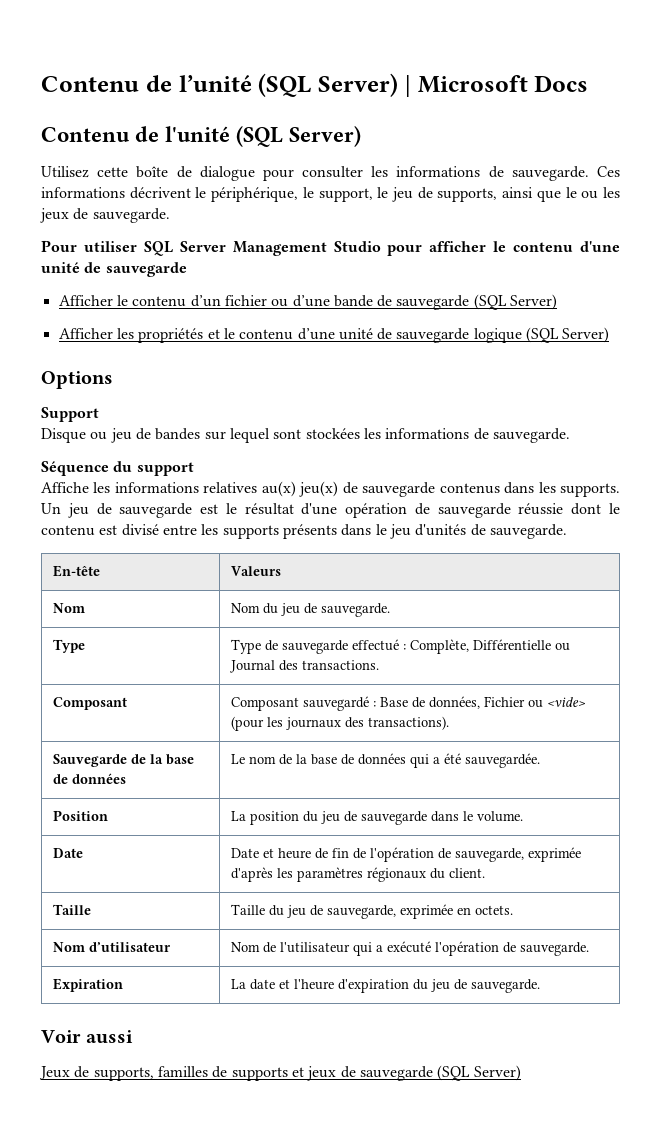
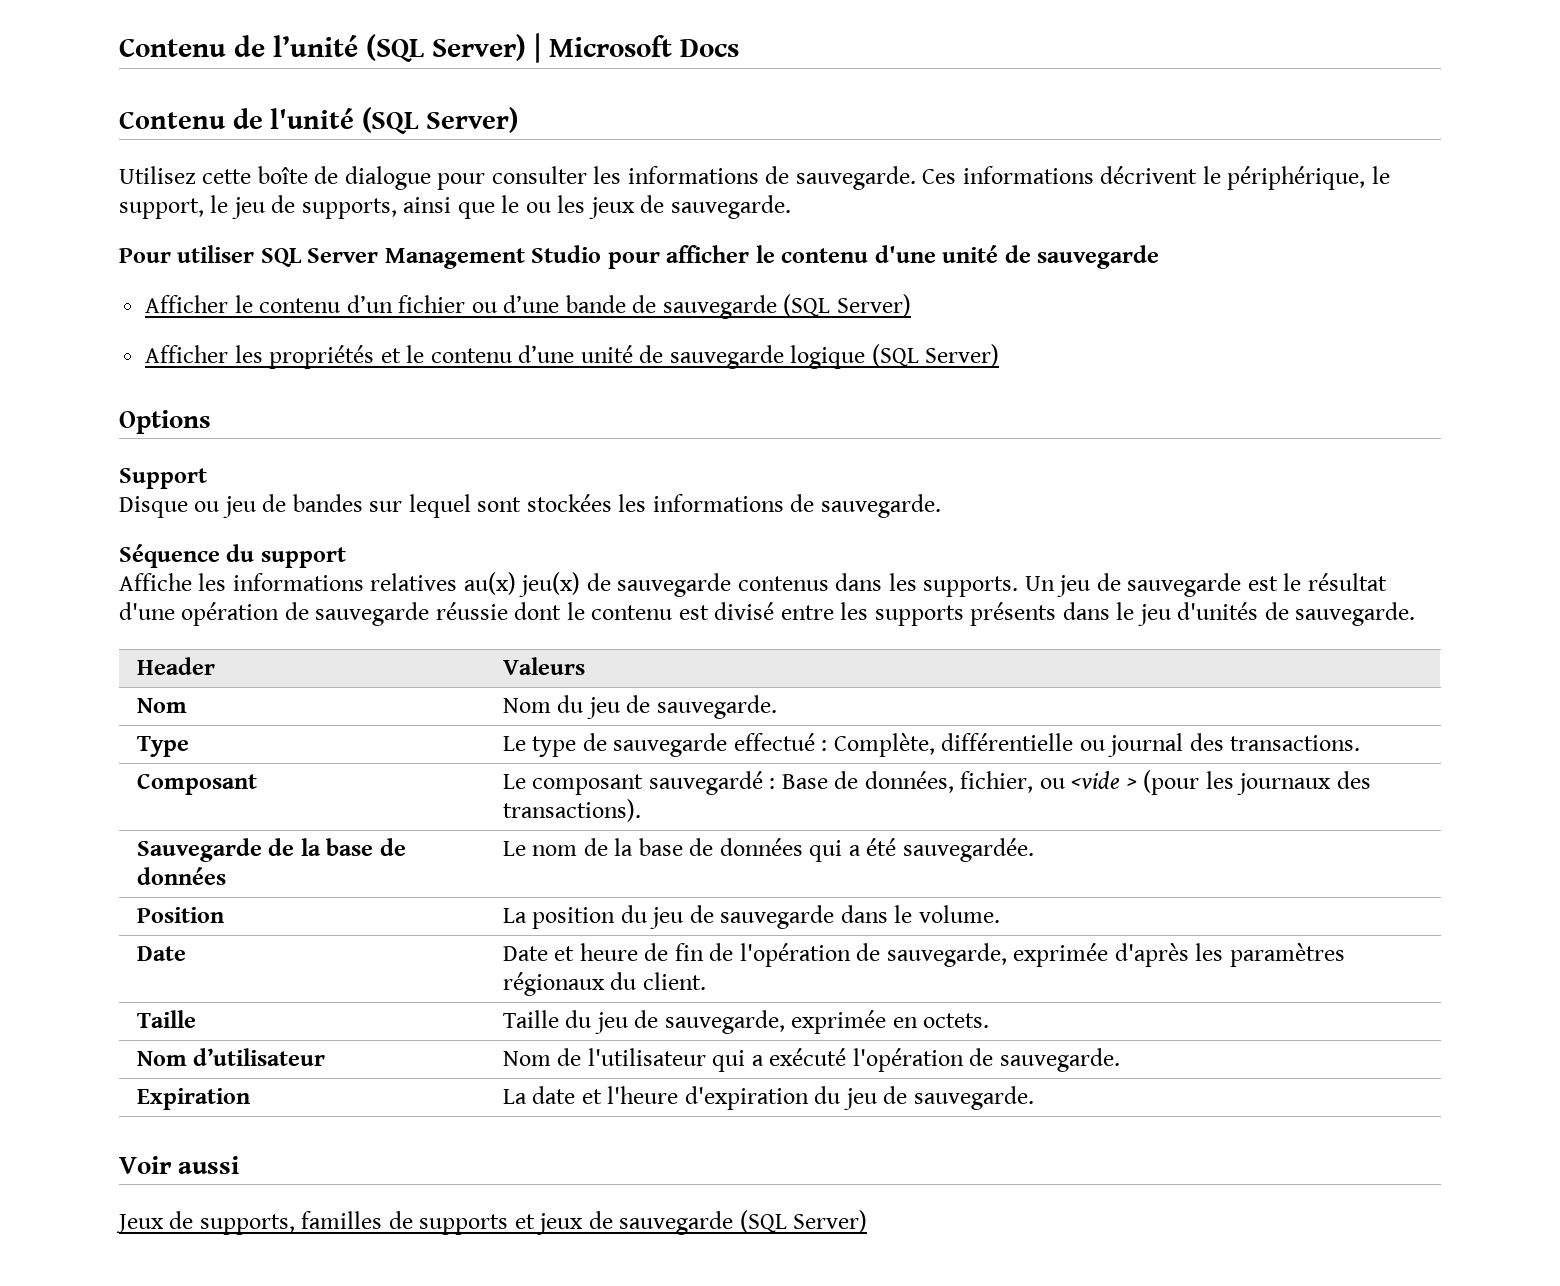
- En-tête | Valeurs
+ Header | Valeurs
- Type | Type de sauvegarde effectué : Complète, Différentielle ou Journal des transactions.
+ Type | Le type de sauvegarde effectué : Complète, différentielle ou journal des transactions.
- Composant | Composant sauvegardé : Base de données, Fichier ou <vide> (pour les journaux des transactions).
+ Composant | Le composant sauvegardé : Base de données, fichier, ou <vide > (pour les journaux des transactions).

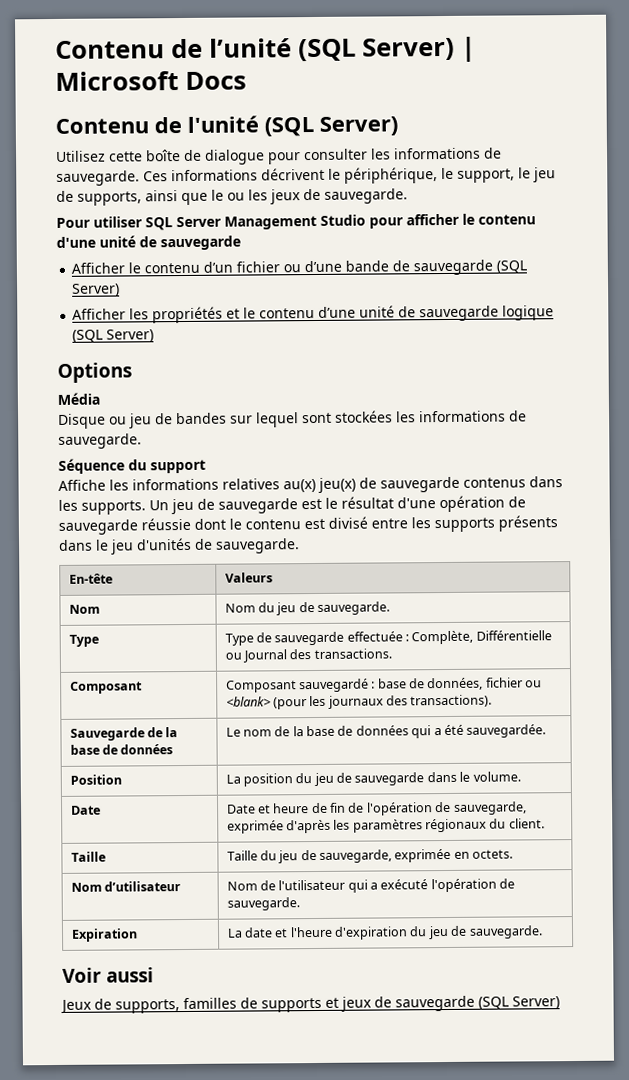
- Support
+ Média
- Header | Valeurs
+ En-tête | Valeurs
- Type | Le type de sauvegarde effectué : Complète, différentielle ou journal des transactions.
+ Type | Type de sauvegarde effectuée : Complète, Différentielle ou Journal des transactions.
- Composant | Le composant sauvegardé : Base de données, fichier, ou <vide > (pour les journaux des transactions).
+ Composant | Composant sauvegardé : base de données, fichier ou <blank> (pour les journaux des transactions).

